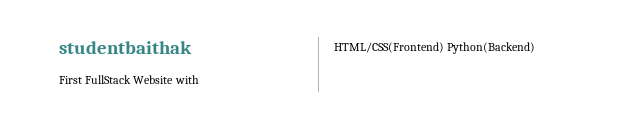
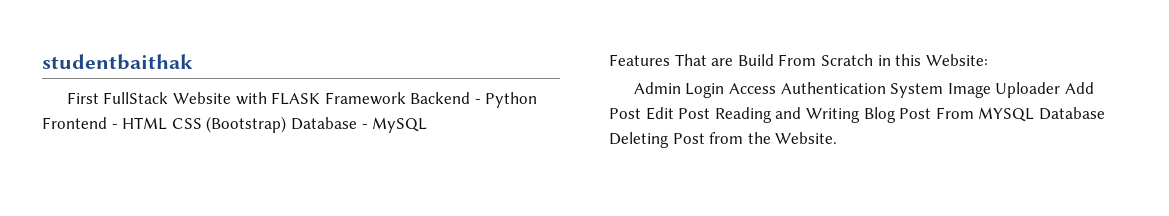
- First FullStack Website with HTML/CSS(Frontend) Python(Backend)
+ First FullStack Website with FLASK Framework Backend - Python Frontend - HTML CSS (Bootstrap) Database - MySQL
+ Features That are Build From Scratch in this Website:
+ Admin Login Access Authentication System Image Uploader Add Post Edit Post Reading and Writing Blog Post From MYSQL Database Deleting Post from the Website.

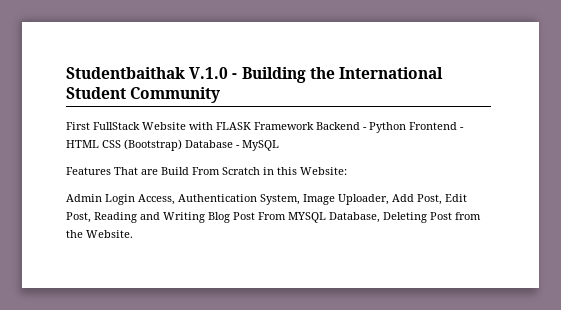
- studentbaithak
+ Studentbaithak V.1.0 - Building the International Student Community
- Admin Login Access Authentication System Image Uploader Add Post Edit Post Reading and Writing Blog Post From MYSQL Database Deleting Post from the Website.
+ Admin Login Access, Authentication System, Image Uploader, Add Post, Edit Post, Reading and Writing Blog Post From MYSQL Database, Deleting Post from the Website.

